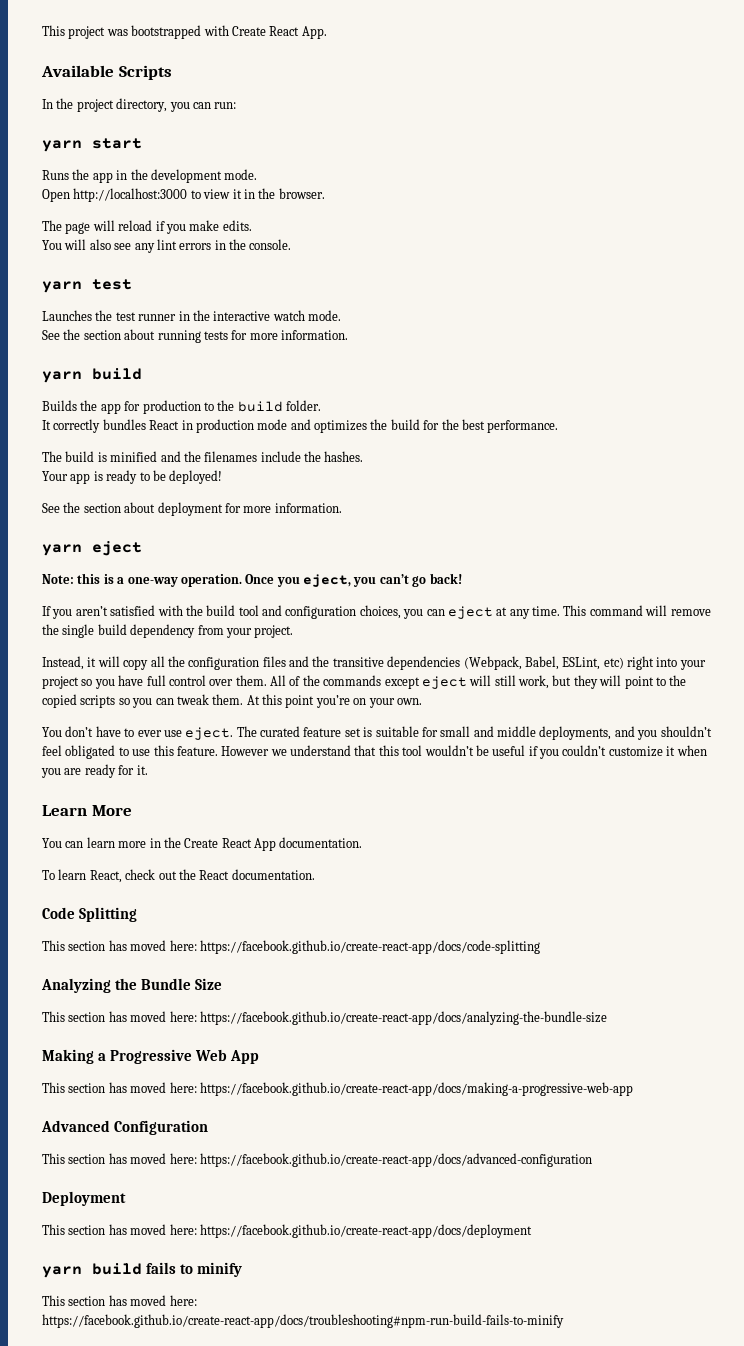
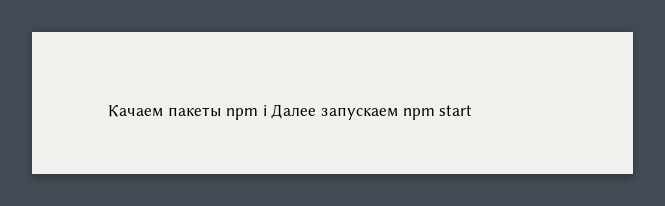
- This project was bootstrapped with Create React App.
- Available Scripts
- In the project directory, you can run:
- yarn start
- Runs the app in the development mode.
- Open http://localhost:3000 to view it in the browser.
- The page will reload if you make edits.
- You will also see any lint errors in the console.
- yarn test
- Launches the test runner in the interactive watch mode.
- See the section about running tests for more information.
- yarn build
- Builds the app for production to the build folder.
- It correctly bundles React in production mode and optimizes the build for the best performance.
- The build is minified and the filenames include the hashes.
- Your app is ready to be deployed!
- See the section about deployment for more information.
- yarn eject
- Note: this is a one-way operation. Once you eject, you can’t go back!
- If you aren’t satisfied with the build tool and configuration choices, you can eject at any time. This command will remove the single build dependency from your project.
- Instead, it will copy all the configuration files and the transitive dependencies (Webpack, Babel, ESLint, etc) right into your project so you have full control over them. All of the commands except eject will still work, but they will point to the copied scripts so you can tweak them. At this point you’re on your own.
- You don’t have to ever use eject. The curated feature set is suitable for small and middle deployments, and you shouldn’t feel obligated to use this feature. However we understand that this tool wouldn’t be useful if you couldn’t customize it when you are ready for it.
- Learn More
- You can learn more in the Create React App documentation.
- To learn React, check out the React documentation.
- Code Splitting
- This section has moved here: https://facebook.github.io/create-react-app/docs/code-splitting
- Analyzing the Bundle Size
- This section has moved here: https://facebook.github.io/create-react-app/docs/analyzing-the-bundle-size
- Making a Progressive Web App
- This section has moved here: https://facebook.github.io/create-react-app/docs/making-a-progressive-web-app
- Advanced Configuration
- This section has moved here: https://facebook.github.io/create-react-app/docs/advanced-configuration
- Deployment
- This section has moved here: https://facebook.github.io/create-react-app/docs/deployment
- yarn build fails to minify
- This section has moved here: https://facebook.github.io/create-react-app/docs/troubleshooting#npm-run-build-fails-to-minify
+ Качаем пакеты npm i Далее запускаем npm start

